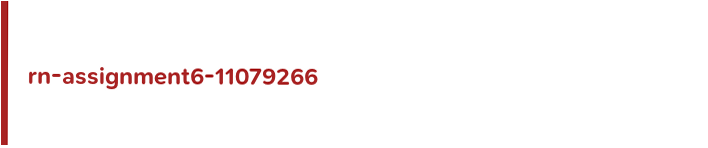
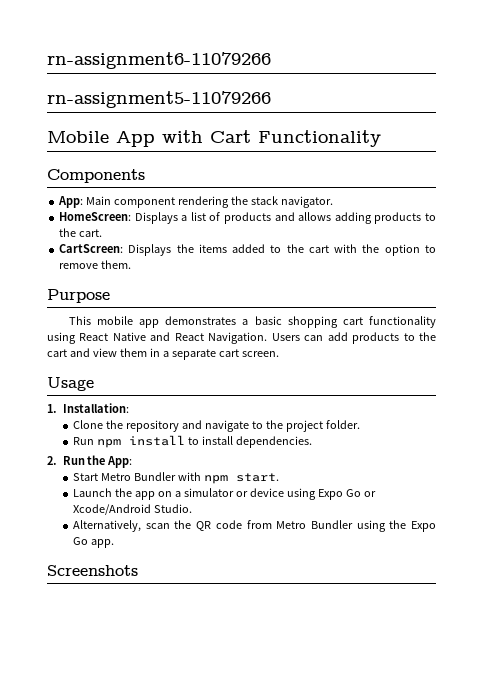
+ rn-assignment5-11079266
+ Mobile App with Cart Functionality
+ Components
+ App: Main component rendering the stack navigator.
+ HomeScreen: Displays a list of products and allows adding products to the cart.
+ CartScreen: Displays the items added to the cart with the option to remove them.
+ Purpose
+ This mobile app demonstrates a basic shopping cart functionality using React Native and React Navigation. Users can add products to the cart and view them in a separate cart screen.
+ Usage
+ 1. Installation:
+ Clone the repository and navigate to the project folder.
+ Run npm install to install dependencies.
+ 2. Run the App:
+ Start Metro Bundler with npm start.
+ Launch the app on a simulator or device using Expo Go or Xcode/Android Studio.
+ Alternatively, scan the QR code from Metro Bundler using the Expo Go app.
+ Screenshots

